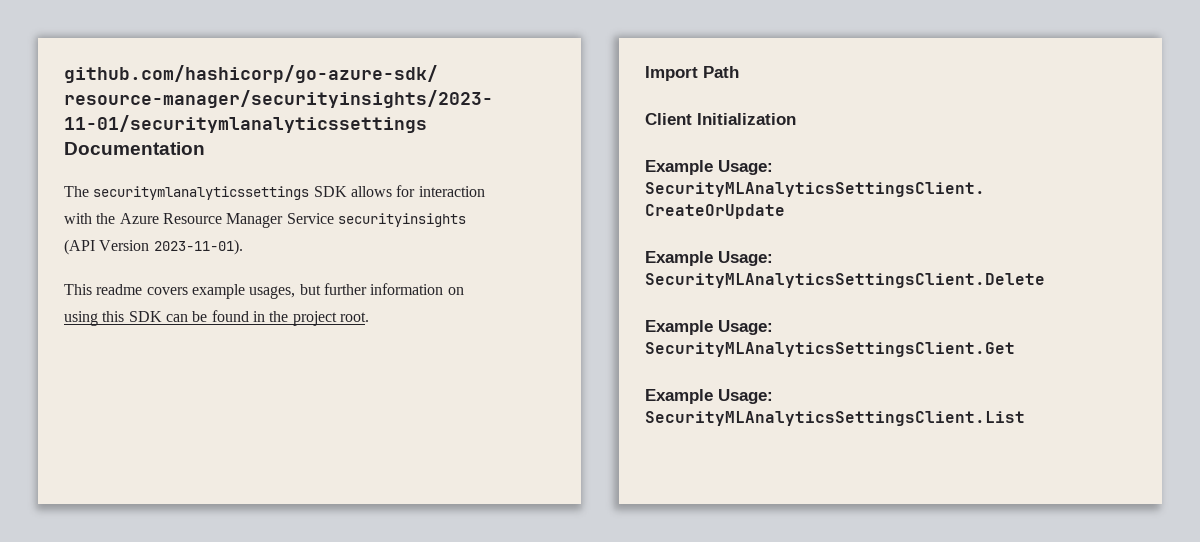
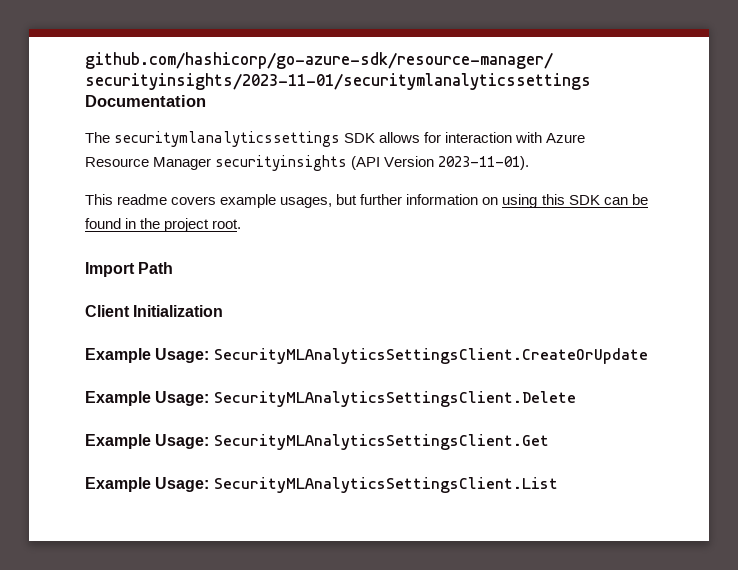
- The securitymlanalyticssettings SDK allows for interaction with the Azure Resource Manager Service securityinsights (API Version 2023-11-01).
+ The securitymlanalyticssettings SDK allows for interaction with Azure Resource Manager securityinsights (API Version 2023-11-01).

